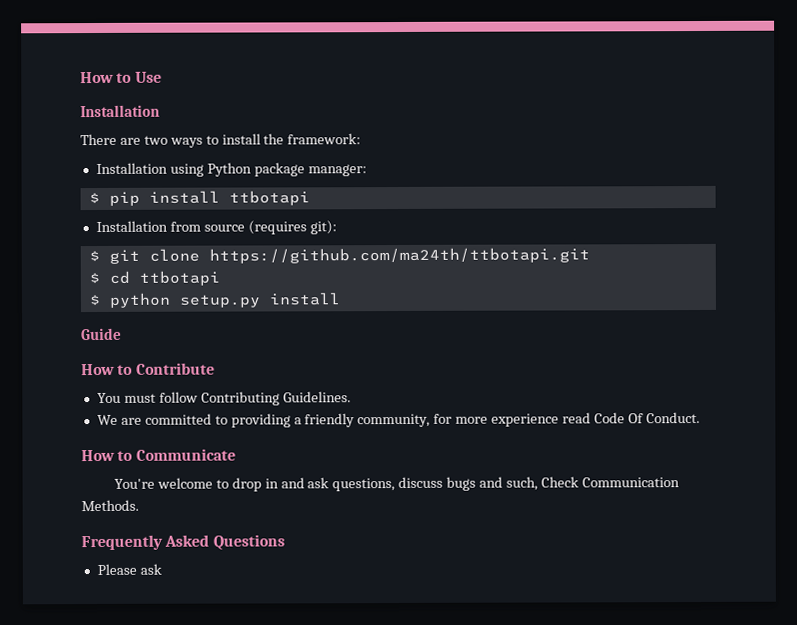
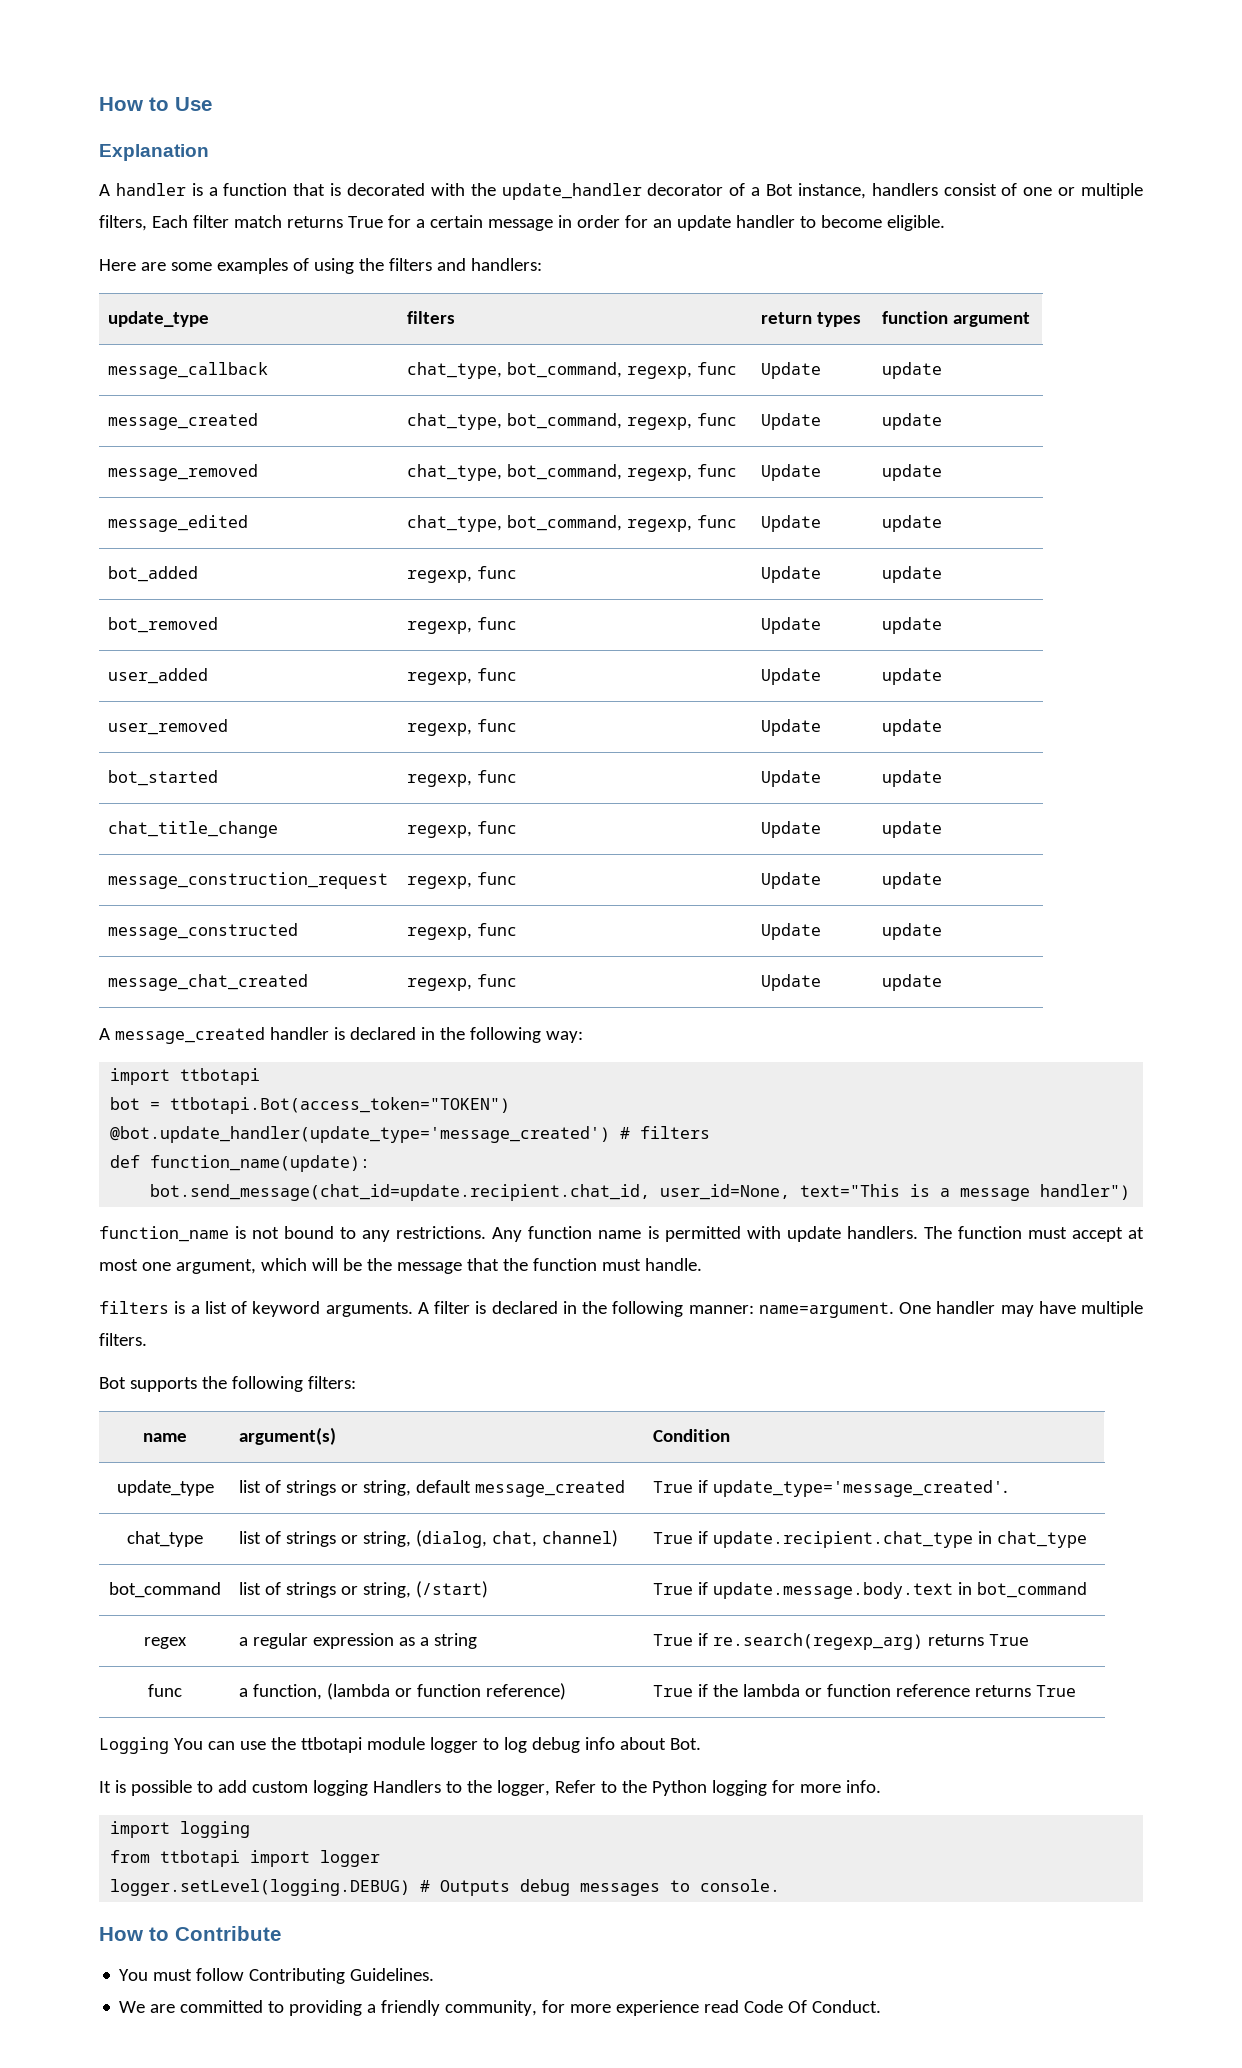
  How to Use
- Installation
- There are two ways to install the framework:
- Installation using Python package manager:
- $ pip install ttbotapi
- Installation from source (requires git):
- $ git clone https://github.com/ma24th/ttbotapi.git
- $ cd ttbotapi
- $ python setup.py install
- Guide
+ Explanation
+ A handler is a function that is decorated with the update_handler decorator of a Bot instance, handlers consist of one or multiple filters, Each filter match returns True for a certain message in order for an update handler to become eligible.
+ Here are some examples of using the filters and handlers:
+ update_type | filters | return types | function argument
+ message_callback | chat_type, bot_command, regexp, func | Update | update
+ message_created | chat_type, bot_command, regexp, func | Update | update
+ message_removed | chat_type, bot_command, regexp, func | Update | update
+ message_edited | chat_type, bot_command, regexp, func | Update | update
+ bot_added | regexp, func | Update | update
+ bot_removed | regexp, func | Update | update
+ user_added | regexp, func | Update | update
+ user_removed | regexp, func | Update | update
+ bot_started | regexp, func | Update | update
+ chat_title_change | regexp, func | Update | update
+ message_construction_request | regexp, func | Update | update
+ message_constructed | regexp, func | Update | update
+ message_chat_created | regexp, func | Update | update
+ A message_created handler is declared in the following way:
+ import ttbotapi
+ bot = ttbotapi.Bot(access_token="TOKEN")
+ @bot.update_handler(update_type='message_created') # filters
+ def function_name(update):
+ bot.send_message(chat_id=update.recipient.chat_id, user_id=None, text="This is a message handler")
+ function_name is not bound to any restrictions. Any function name is permitted with update handlers. The function must accept at most one argument, which will be the message that the function must handle.
+ filters is a list of keyword arguments. A filter is declared in the following manner: name=argument. One handler may have multiple filters.
+ Bot supports the following filters:
+ name | argument(s) | Condition
+ update_type | list of strings or string, default message_created | True if update_type='message_created'.
+ chat_type | list of strings or string, (dialog, chat, channel) | True if update.recipient.chat_type in chat_type
+ bot_command | list of strings or string, (/start) | True if update.message.body.text in bot_command
+ regex | a regular expression as a string | True if re.search(regexp_arg) returns True
+ func | a function, (lambda or function reference) | True if the lambda or function reference returns True
+ Logging You can use the ttbotapi module logger to log debug info about Bot.
+ It is possible to add custom logging Handlers to the logger, Refer to the Python logging for more info.
+ import logging
+ from ttbotapi import logger
+ logger.setLevel(logging.DEBUG) # Outputs debug messages to console.
- How to Communicate
- You're welcome to drop in and ask questions, discuss bugs and such, Check Communication Methods.
- Frequently Asked Questions
- Please ask

